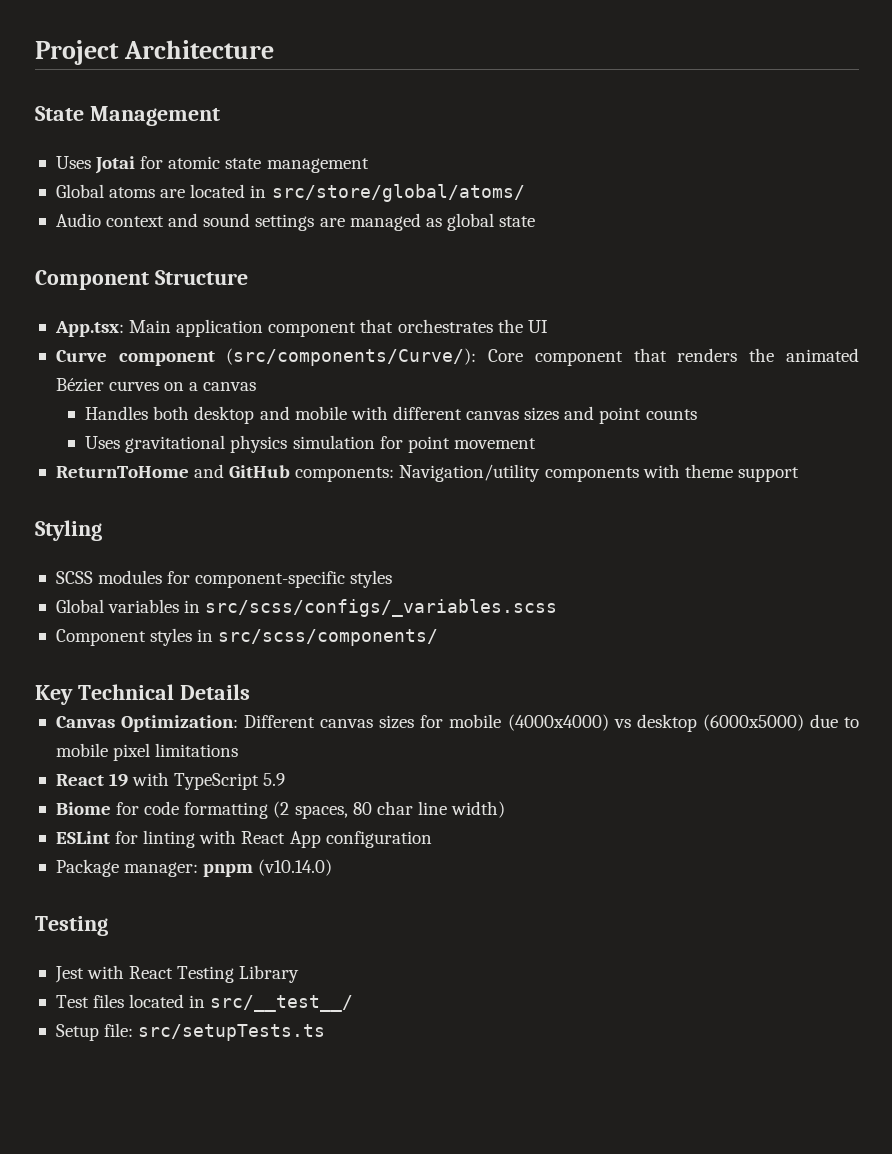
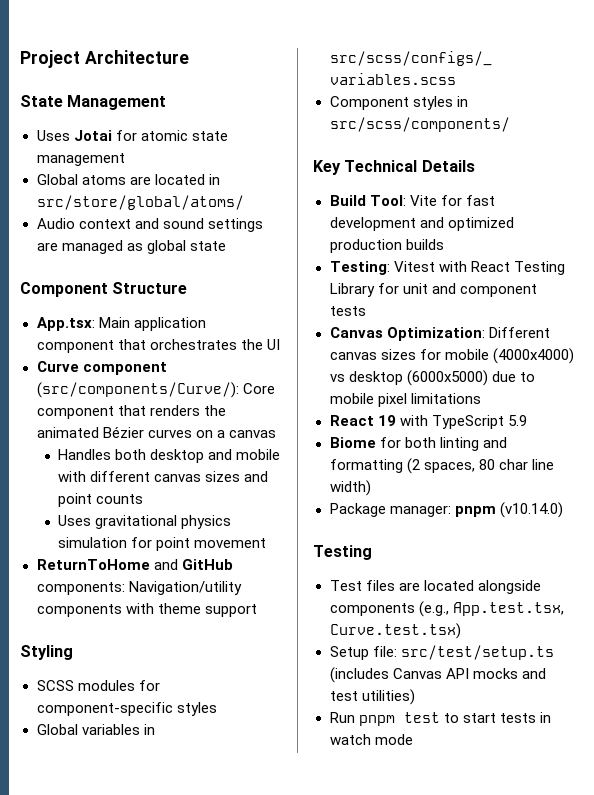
+ Build Tool: Vite for fast development and optimized production builds
+ Testing: Vitest with React Testing Library for unit and component tests
- Biome for code formatting (2 spaces, 80 char line width)
+ Biome for both linting and formatting (2 spaces, 80 char line width)
- ESLint for linting with React App configuration
- Jest with React Testing Library
- Test files located in src/__test__/
- Setup file: src/setupTests.ts
+ Test files are located alongside components (e.g., App.test.tsx, Curve.test.tsx)
+ Setup file: src/test/setup.ts (includes Canvas API mocks and test utilities)
+ Run pnpm test to start tests in watch mode

